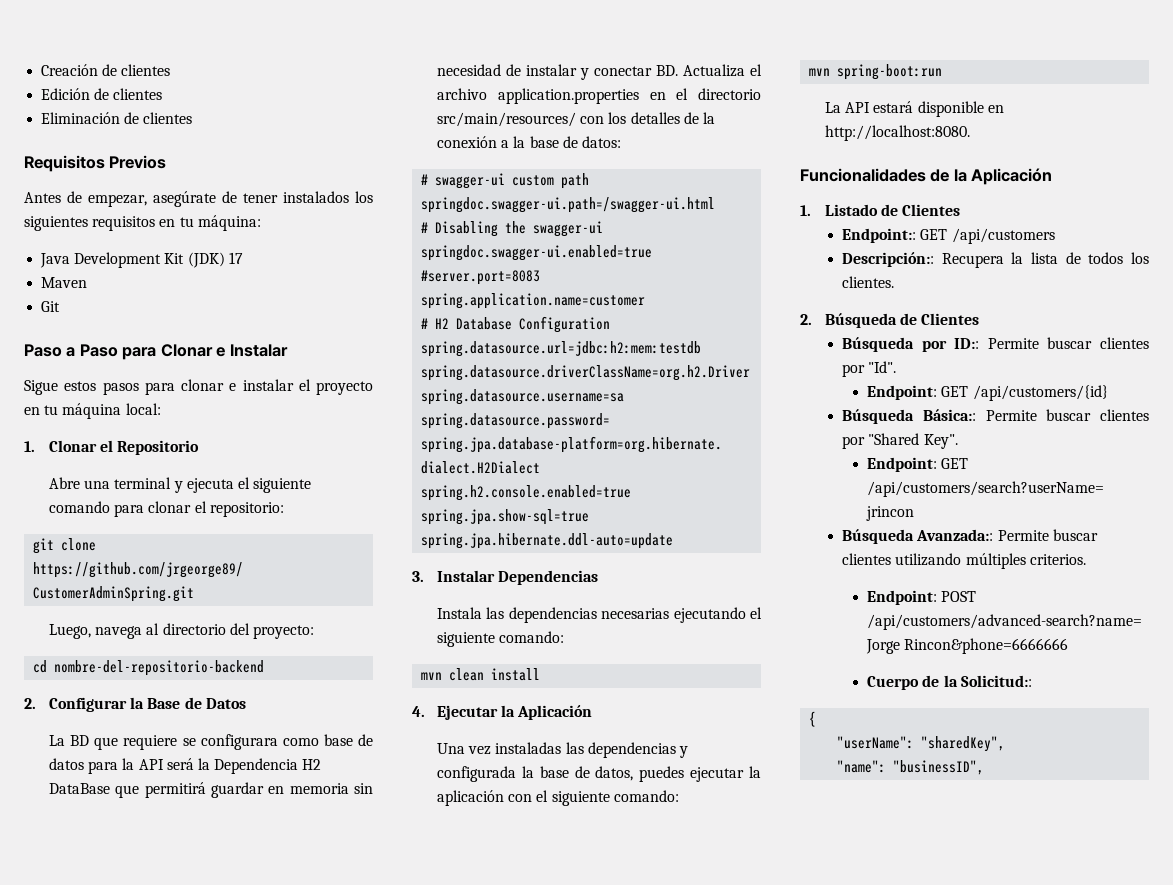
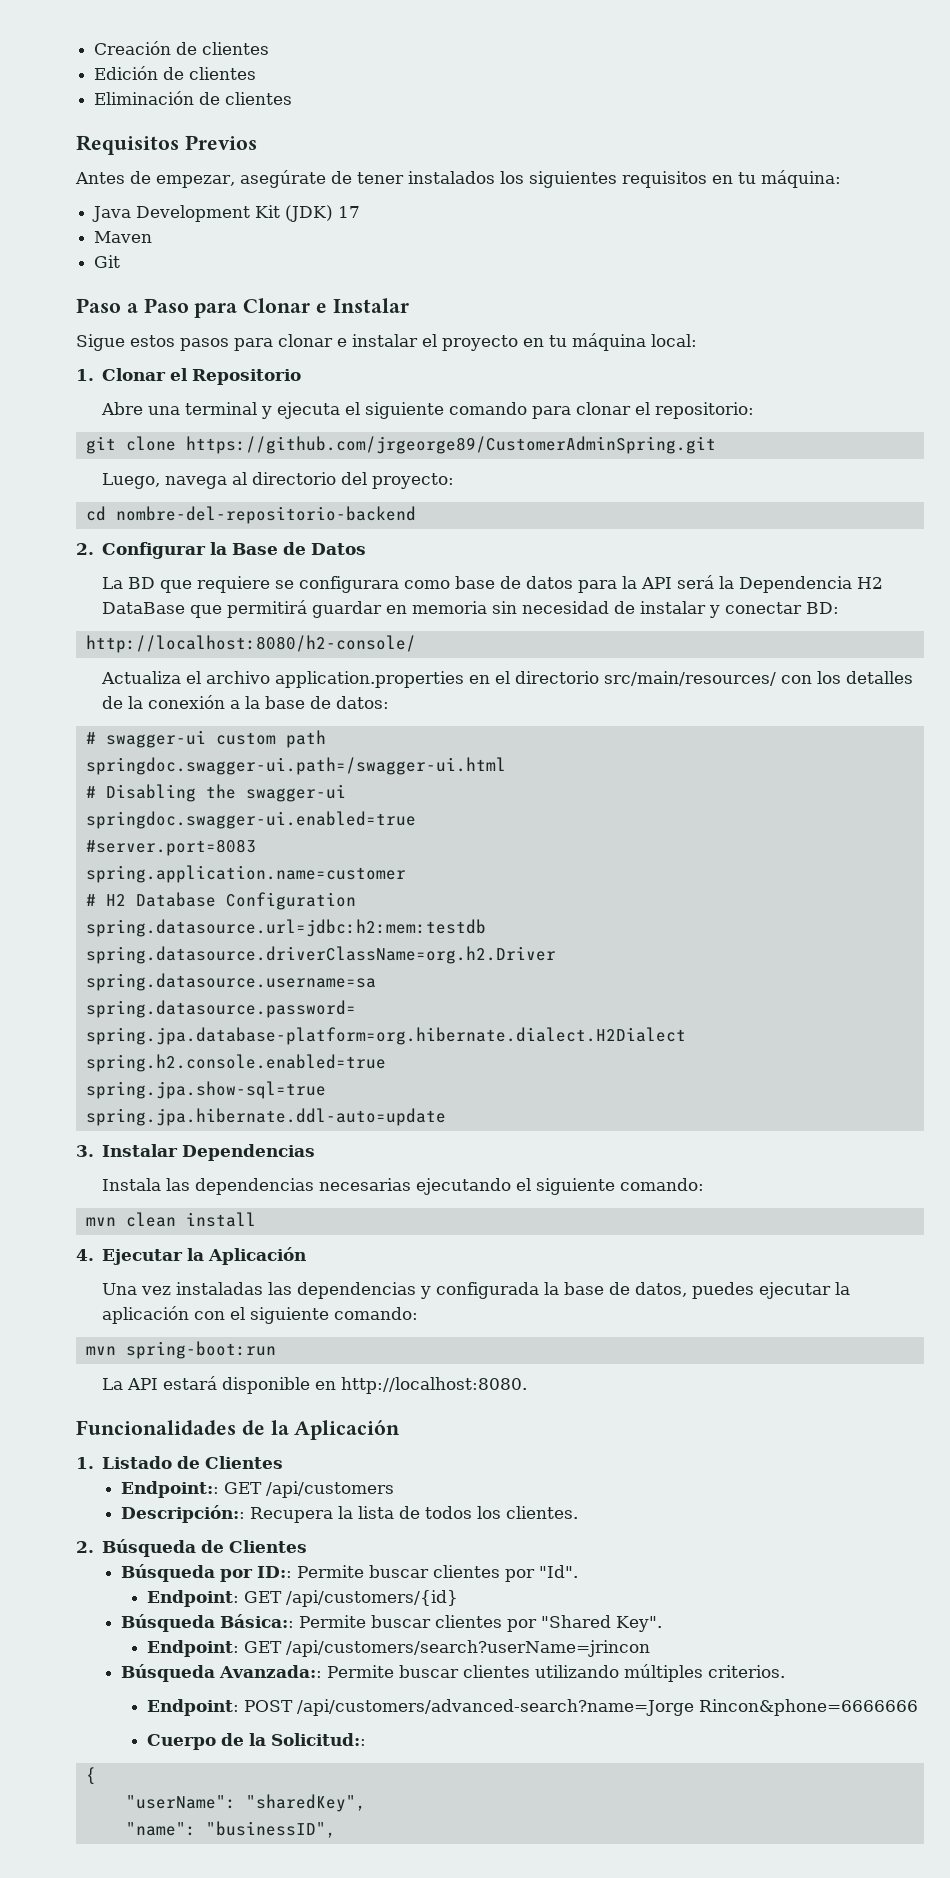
- La BD que requiere se configurara como base de datos para la API será la Dependencia H2 DataBase que permitirá guardar en memoria sin necesidad de instalar y conectar BD. Actualiza el archivo application.properties en el directorio src/main/resources/ con los detalles de la conexión a la base de datos:
+ La BD que requiere se configurara como base de datos para la API será la Dependencia H2 DataBase que permitirá guardar en memoria sin necesidad de instalar y conectar BD:
+ http://localhost:8080/h2-console/
+ Actualiza el archivo application.properties en el directorio src/main/resources/ con los detalles de la conexión a la base de datos:

